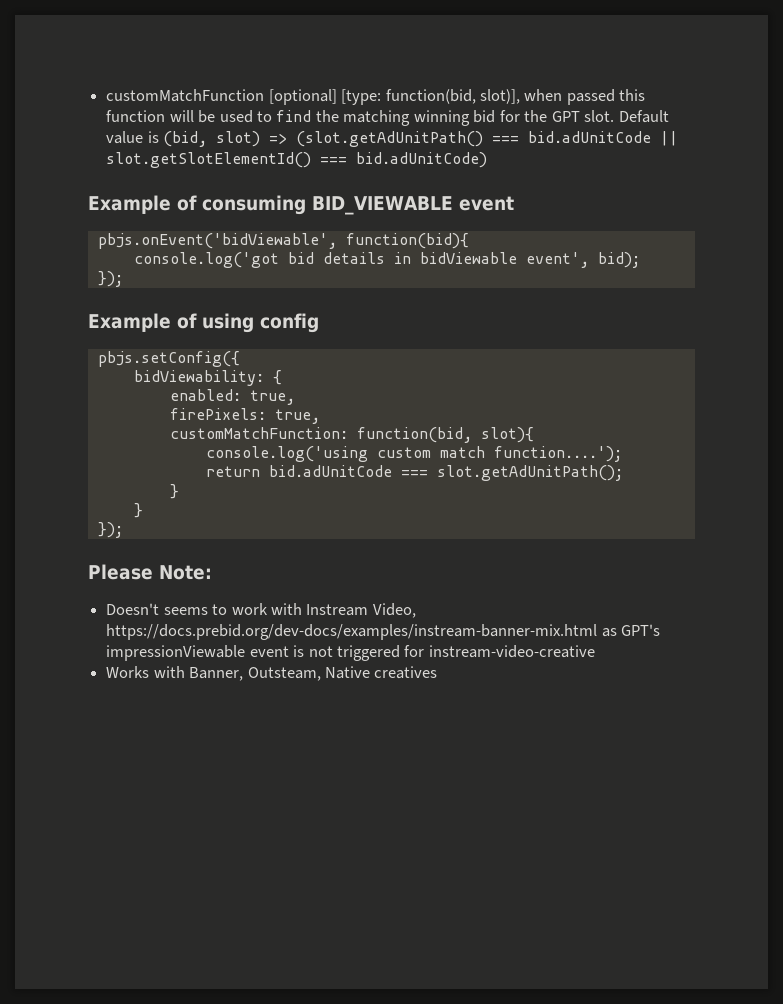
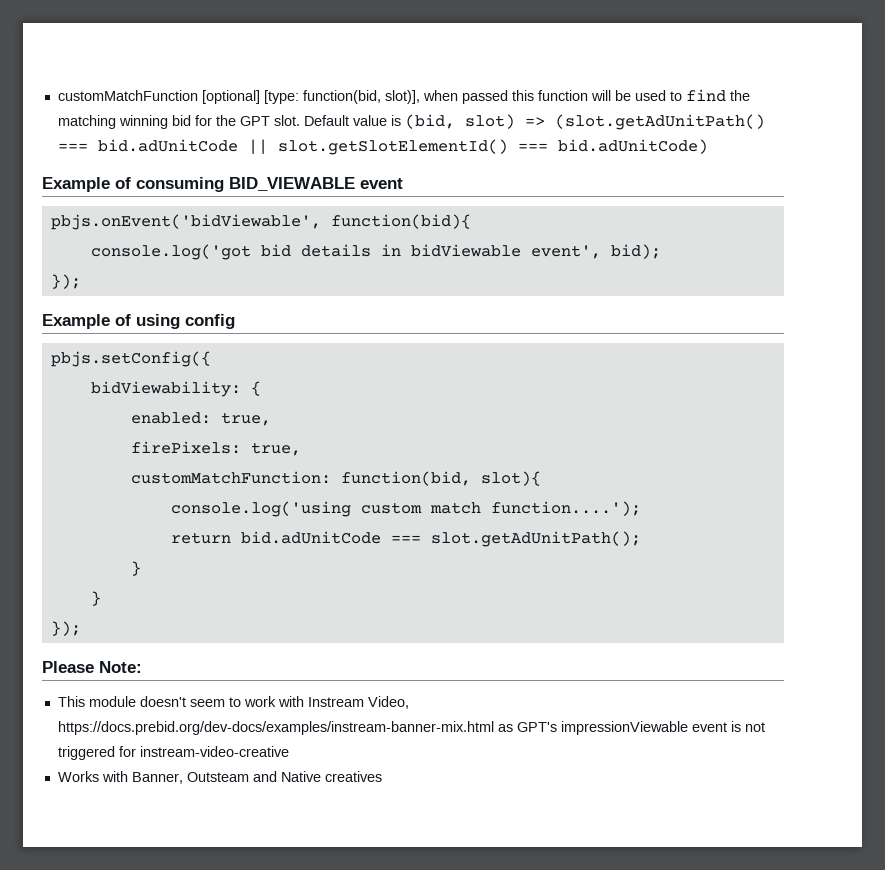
- Doesn't seems to work with Instream Video, https://docs.prebid.org/dev-docs/examples/instream-banner-mix.html as GPT's impressionViewable event is not triggered for instream-video-creative
+ This module doesn't seem to work with Instream Video, https://docs.prebid.org/dev-docs/examples/instream-banner-mix.html as GPT's impressionViewable event is not triggered for instream-video-creative
- Works with Banner, Outsteam, Native creatives
+ Works with Banner, Outsteam and Native creatives

